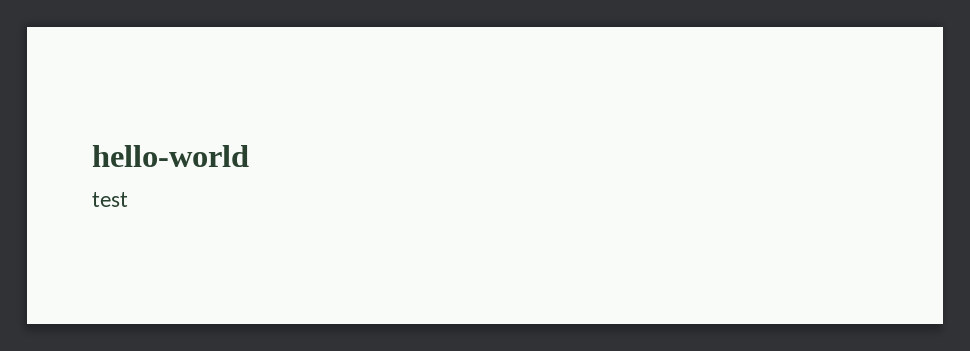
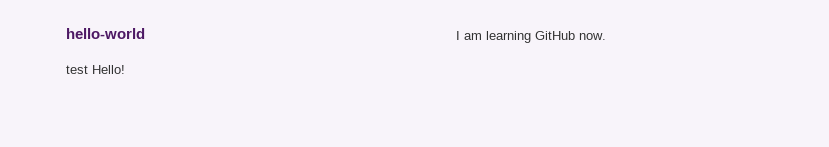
- test
+ test Hello!
+ I am learning GitHub now.

